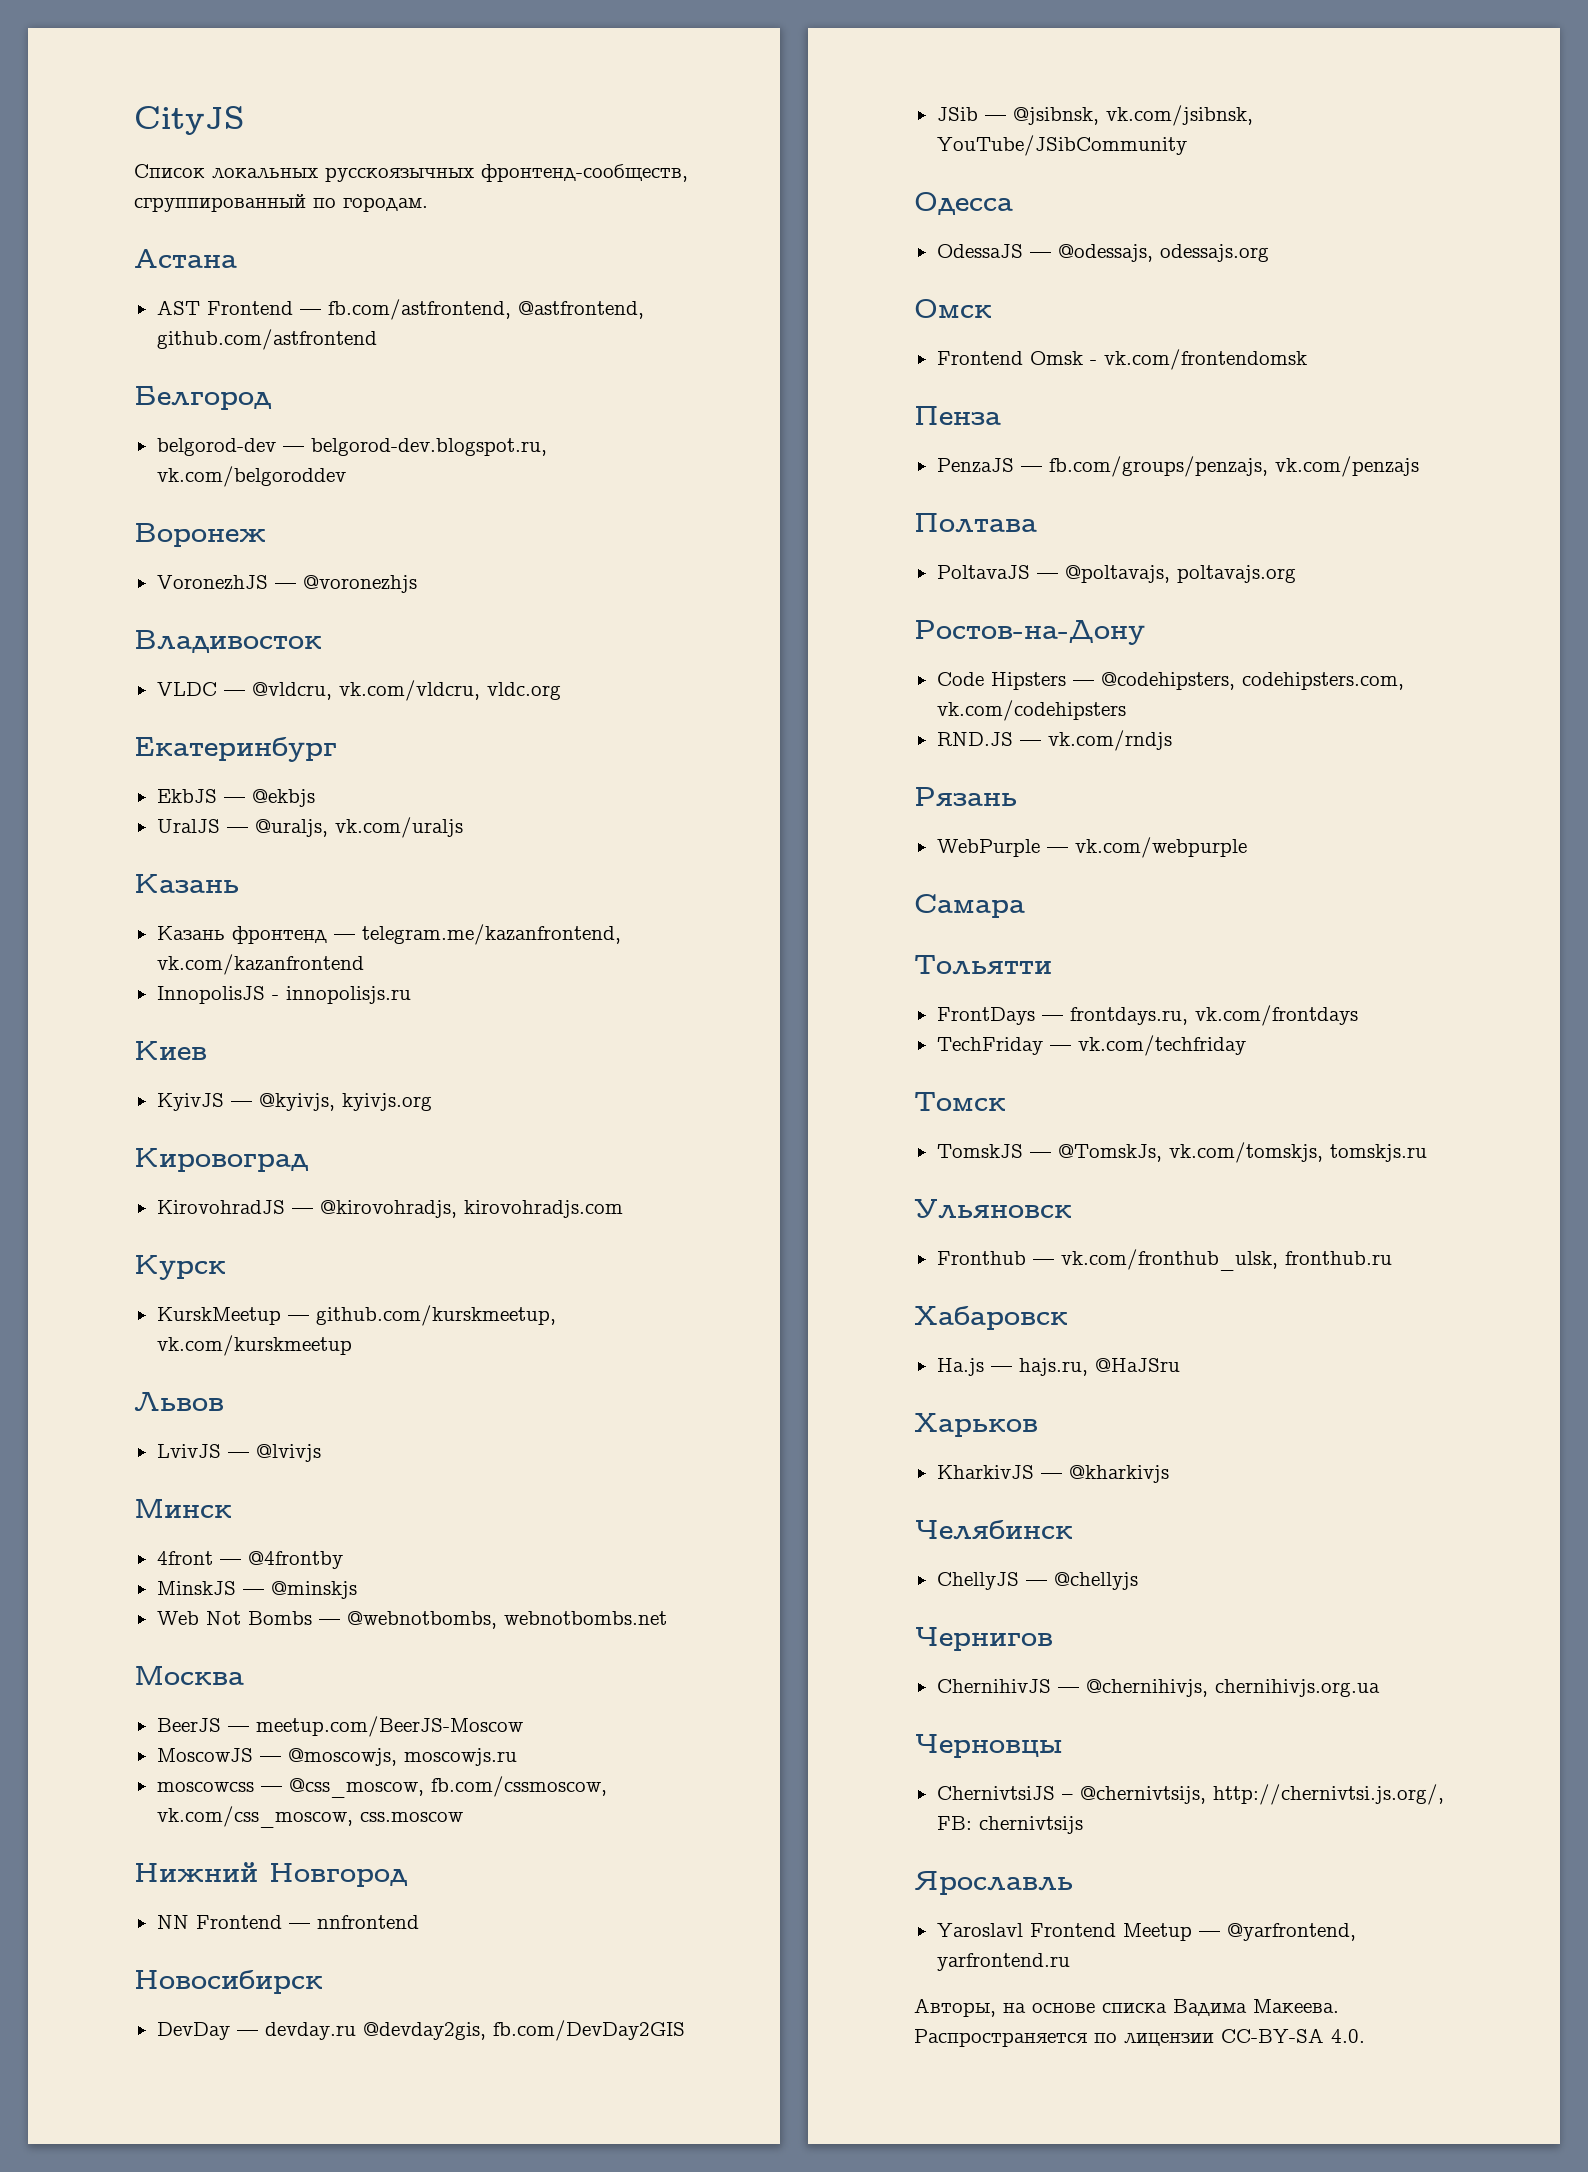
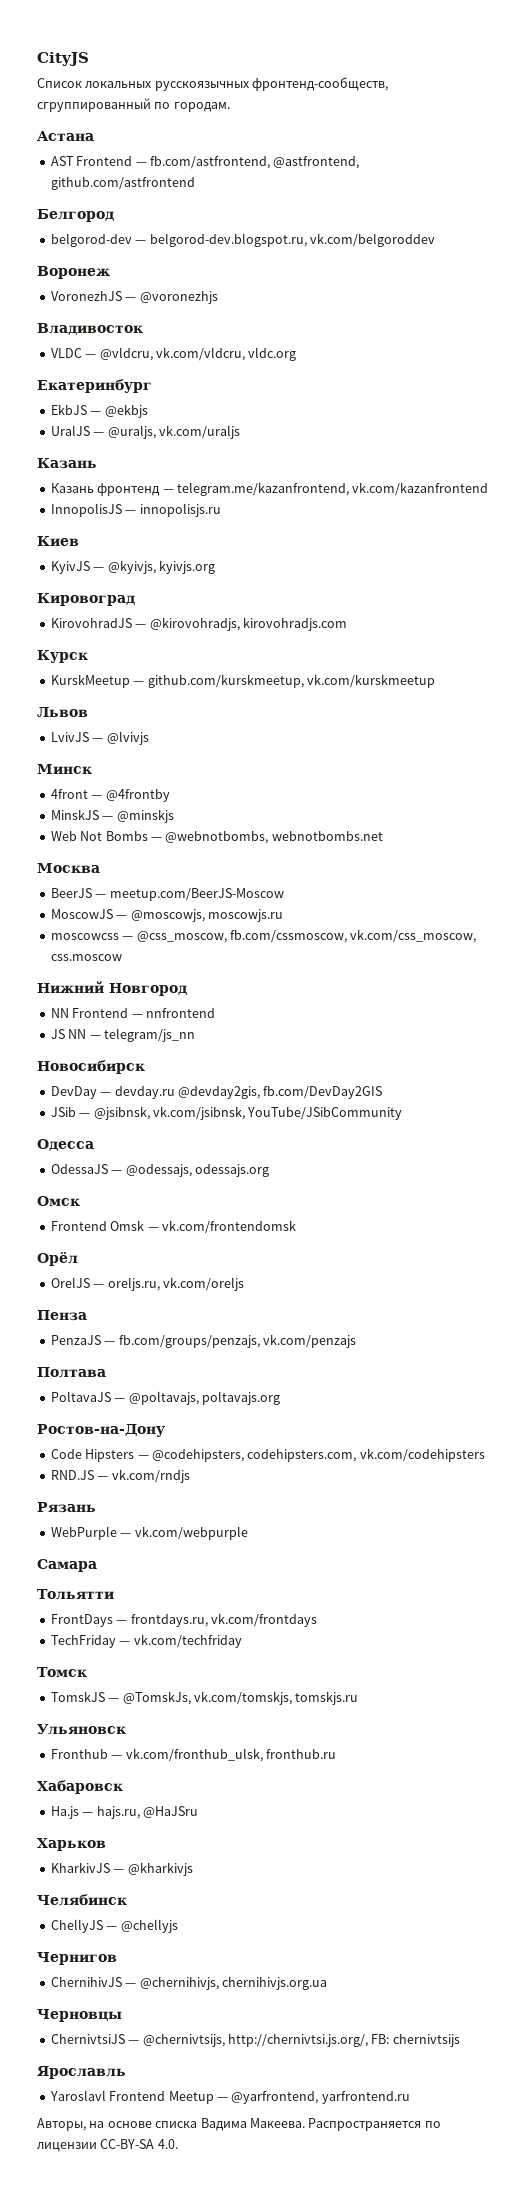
- InnopolisJS - innopolisjs.ru
+ InnopolisJS — innopolisjs.ru
+ JS NN — telegram/js_nn
- Frontend Omsk - vk.com/frontendomsk
+ Frontend Omsk — vk.com/frontendomsk
+ Орёл
+ OrelJS — oreljs.ru, vk.com/oreljs
- ChernivtsiJS – @chernivtsijs, http://chernivtsi.js.org/, FB: chernivtsijs
+ ChernivtsiJS — @chernivtsijs, http://chernivtsi.js.org/, FB: chernivtsijs

